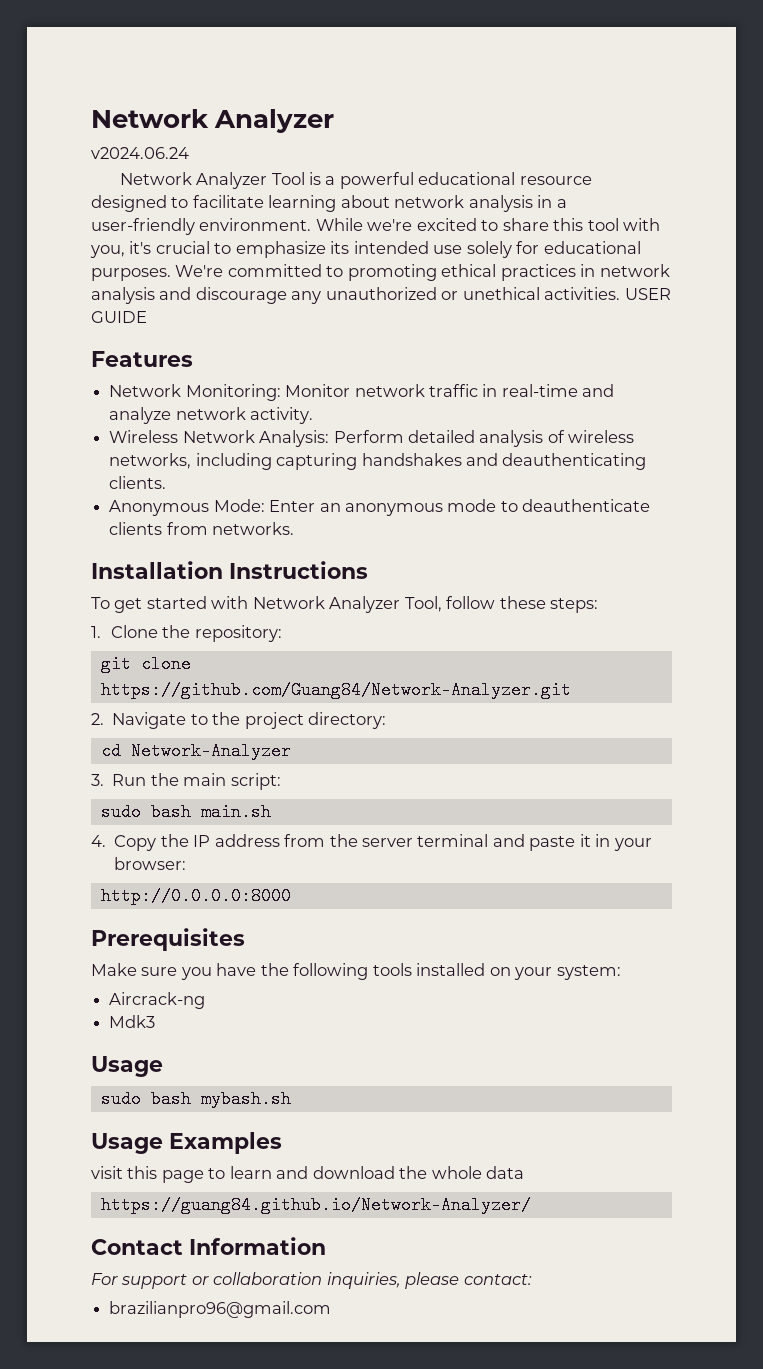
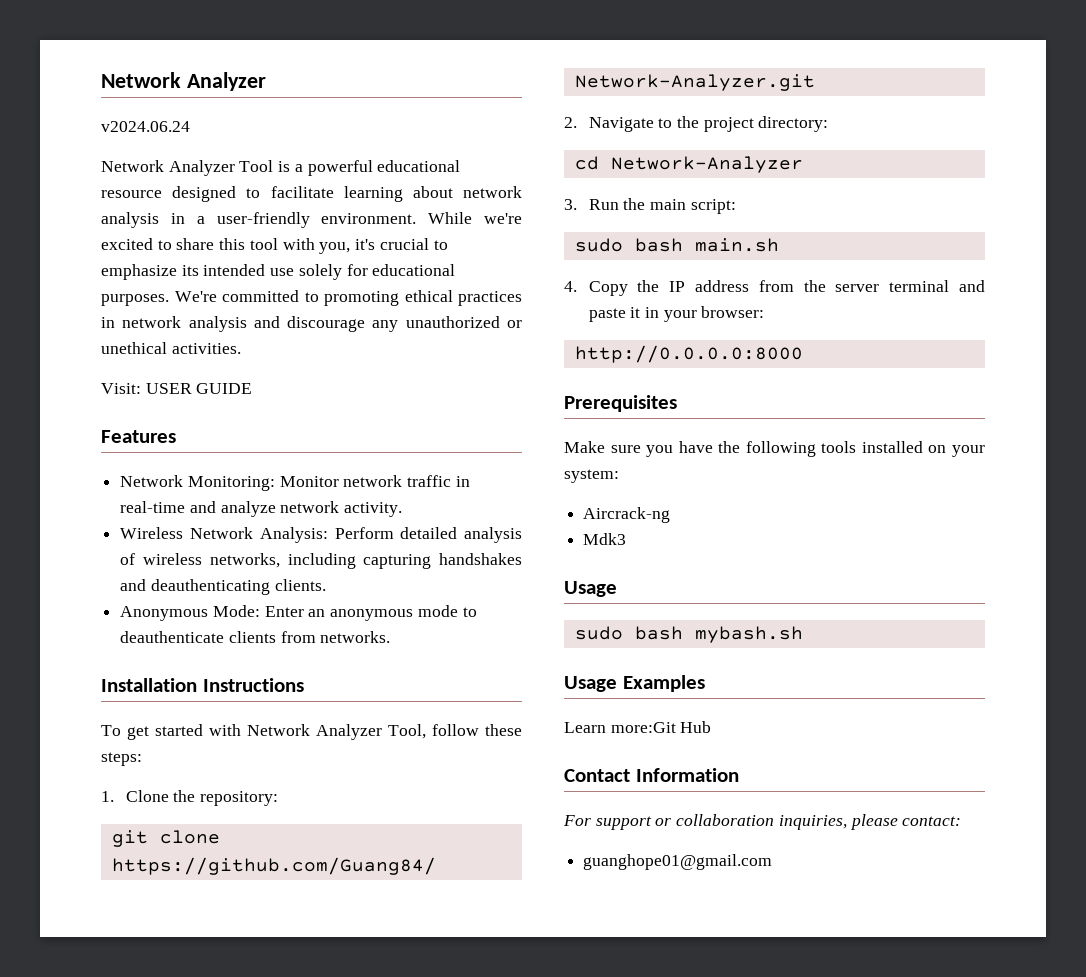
- We're committed to promoting ethical practices in network analysis and discourage any unauthorized or unethical activities. USER GUIDE
+ We're committed to promoting ethical practices in network analysis and discourage any unauthorized or unethical activities.
+ Visit: USER GUIDE
- visit this page to learn and download the whole data
- https://guang84.github.io/Network-Analyzer/
+ Learn more:Git Hub
- brazilianpro96@gmail.com
+ guanghope01@gmail.com

